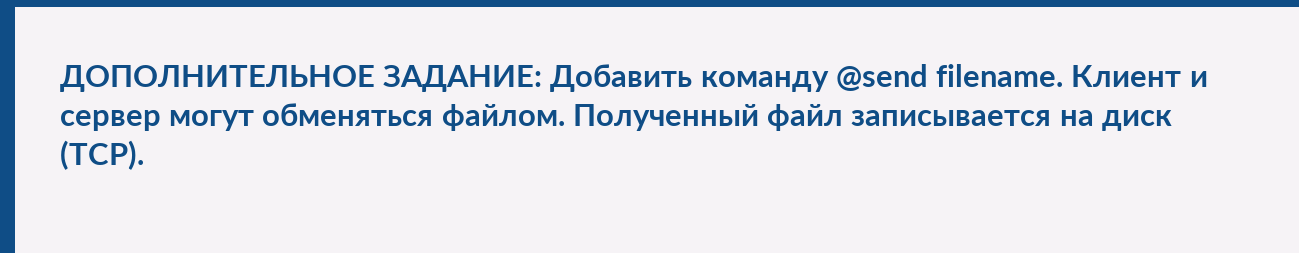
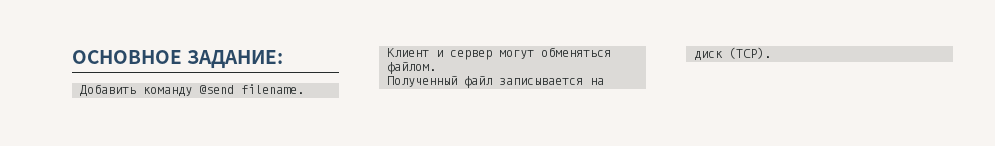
- ДОПОЛНИТЕЛЬНОЕ ЗАДАНИЕ: Добавить команду @send filename.
+ ОСНОВНОЕ ЗАДАНИЕ:
+ Добавить команду @send filename.
- Клиент и сервер могут обменяться файлом. Полученный файл записывается на диск (TCP).
+ Клиент и сервер могут обменяться файлом.
+ Полученный файл записывается на диск (TCP).

